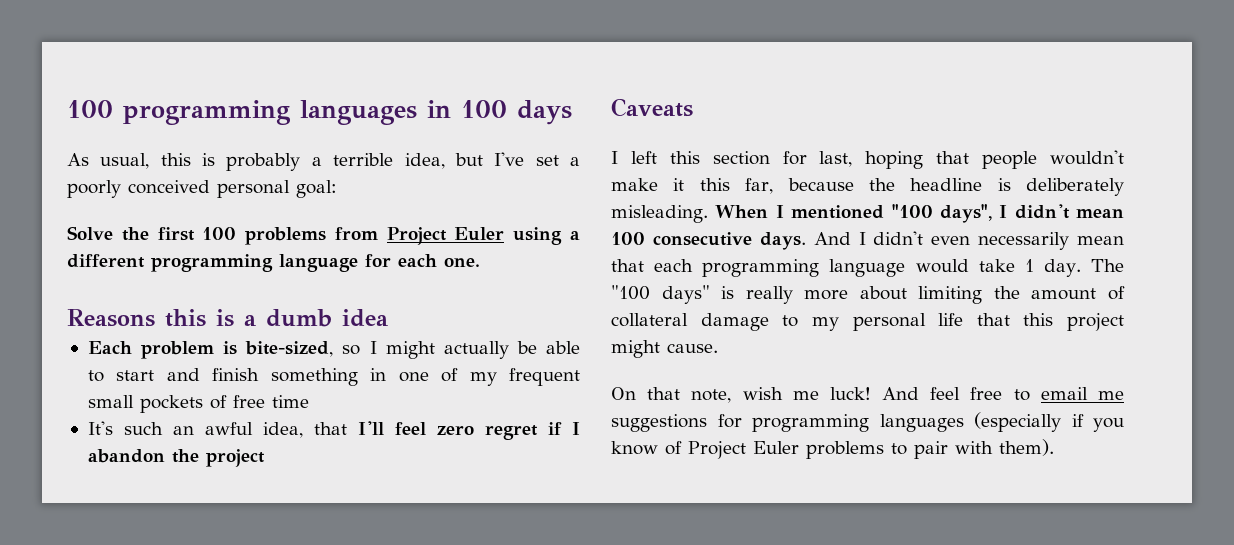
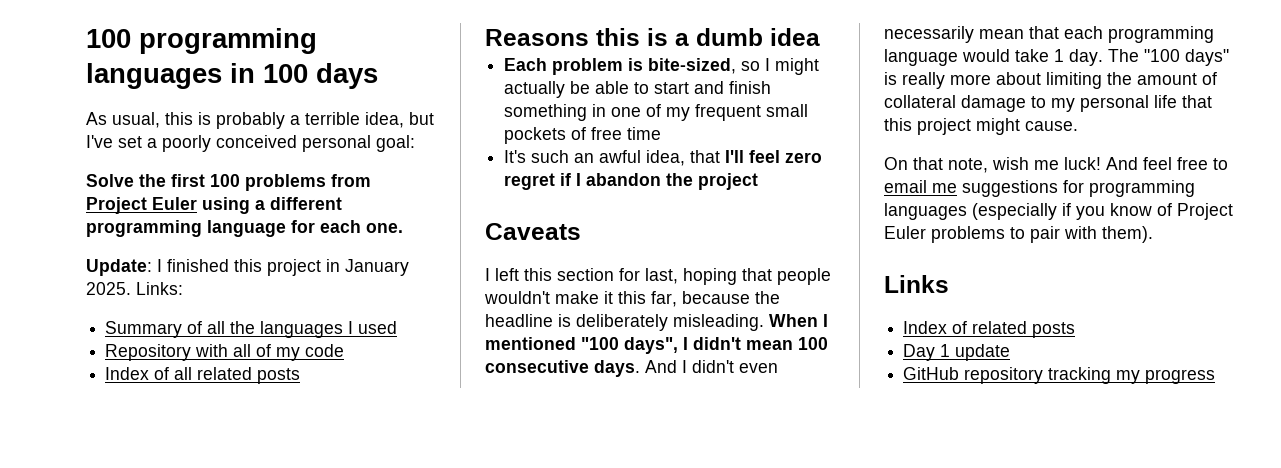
+ Update: I finished this project in January 2025. Links:
+ Summary of all the languages I used
+ Repository with all of my code
+ Index of all related posts
+ Links
+ Index of related posts
+ Day 1 update
+ GitHub repository tracking my progress

